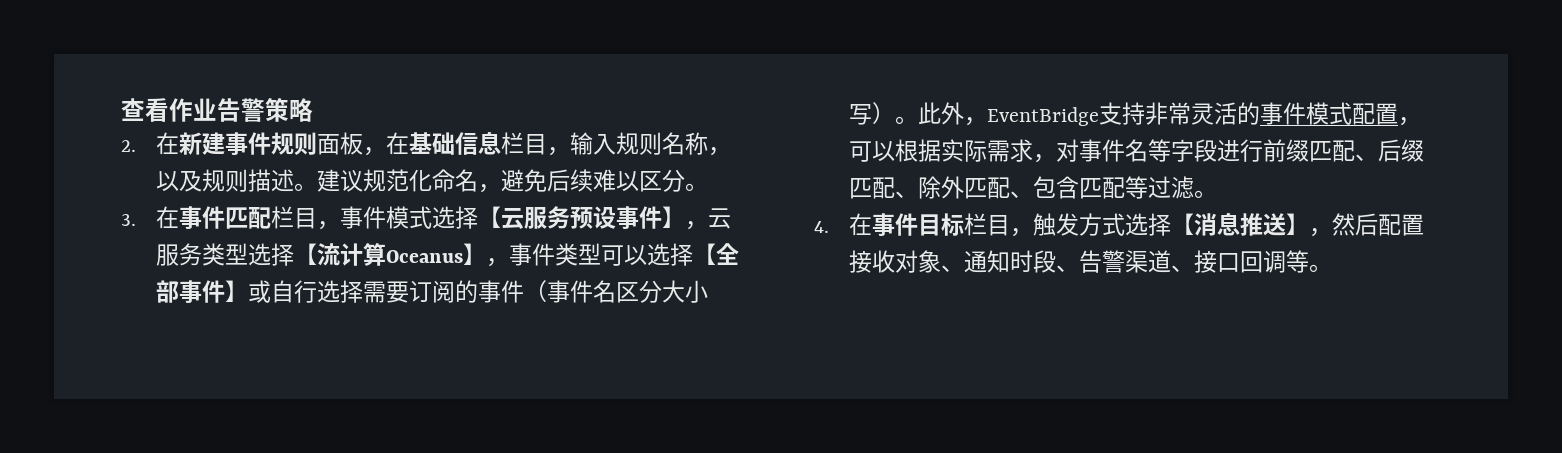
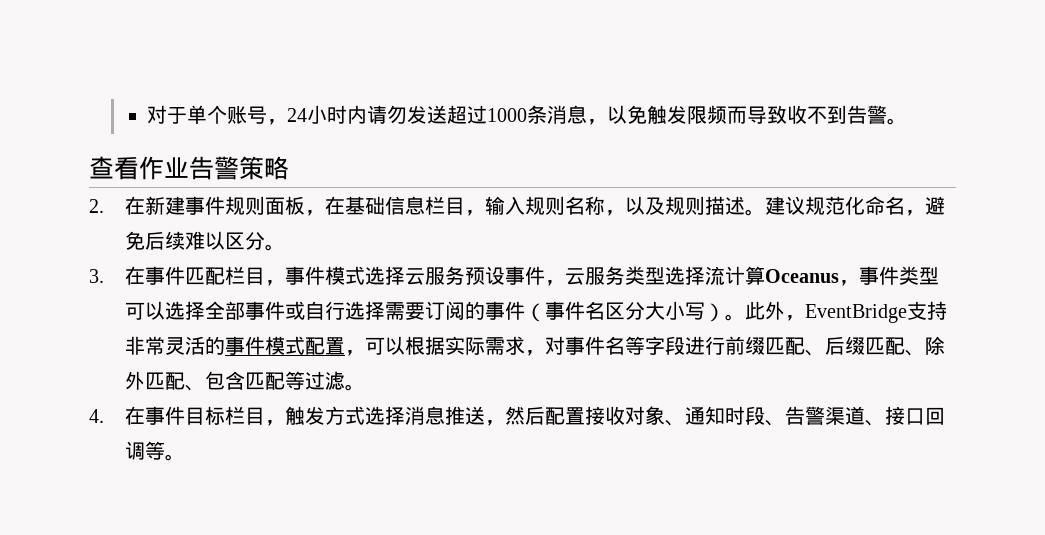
+ 对于单个账号，24小时内请勿发送超过1000条消息，以免触发限频而导致收不到告警。
- 3.在事件匹配栏目，事件模式选择【云服务预设事件】，云服务类型选择【流计算Oceanus】，事件类型可以选择【全部事件】或自行选择需要订阅的事件（事件名区分大小写）。
+ 3.在事件匹配栏目，事件模式选择云服务预设事件，云服务类型选择流计算Oceanus，事件类型可以选择全部事件或自行选择需要订阅的事件（事件名区分大小写）。
- 4.在事件目标栏目，触发方式选择【消息推送】，然后配置接收对象、通知时段、告警渠道、接口回调等。
+ 4.在事件目标栏目，触发方式选择消息推送，然后配置接收对象、通知时段、告警渠道、接口回调等。

